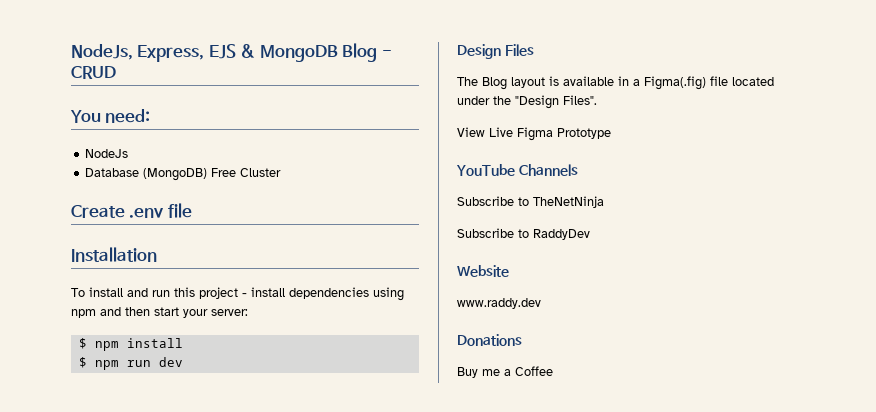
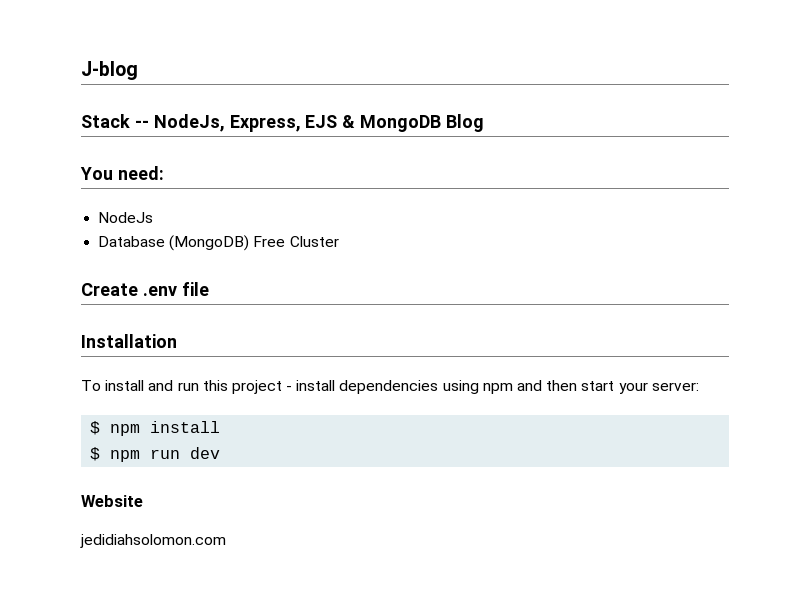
- NodeJs, Express, EJS & MongoDB Blog - CRUD
+ J-blog
+ Stack -- NodeJs, Express, EJS & MongoDB Blog
- Design Files
- The Blog layout is available in a Figma(.fig) file located under the "Design Files".
- View Live Figma Prototype
- YouTube Channels
- Subscribe to TheNetNinja
- Subscribe to RaddyDev
  Website
- www.raddy.dev
- Donations
- Buy me a Coffee
+ jedidiahsolomon.com

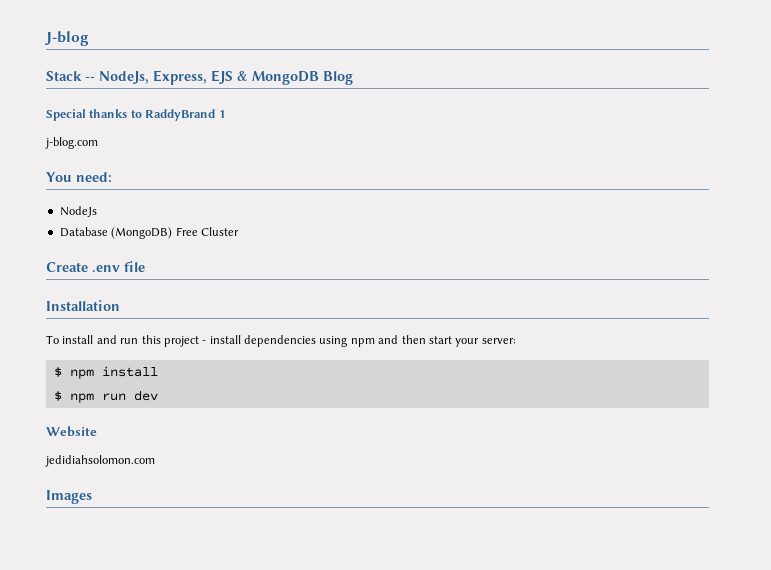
+ Special thanks to RaddyBrand 1
+ j-blog.com
+ Images

